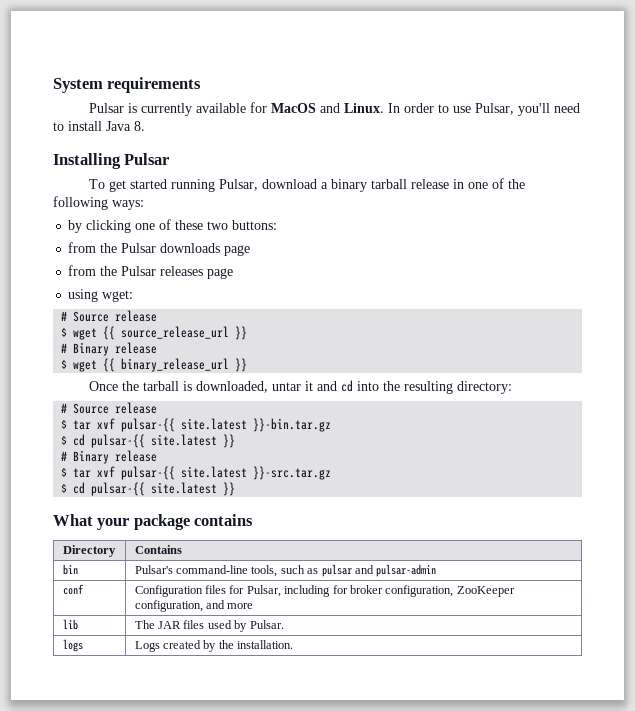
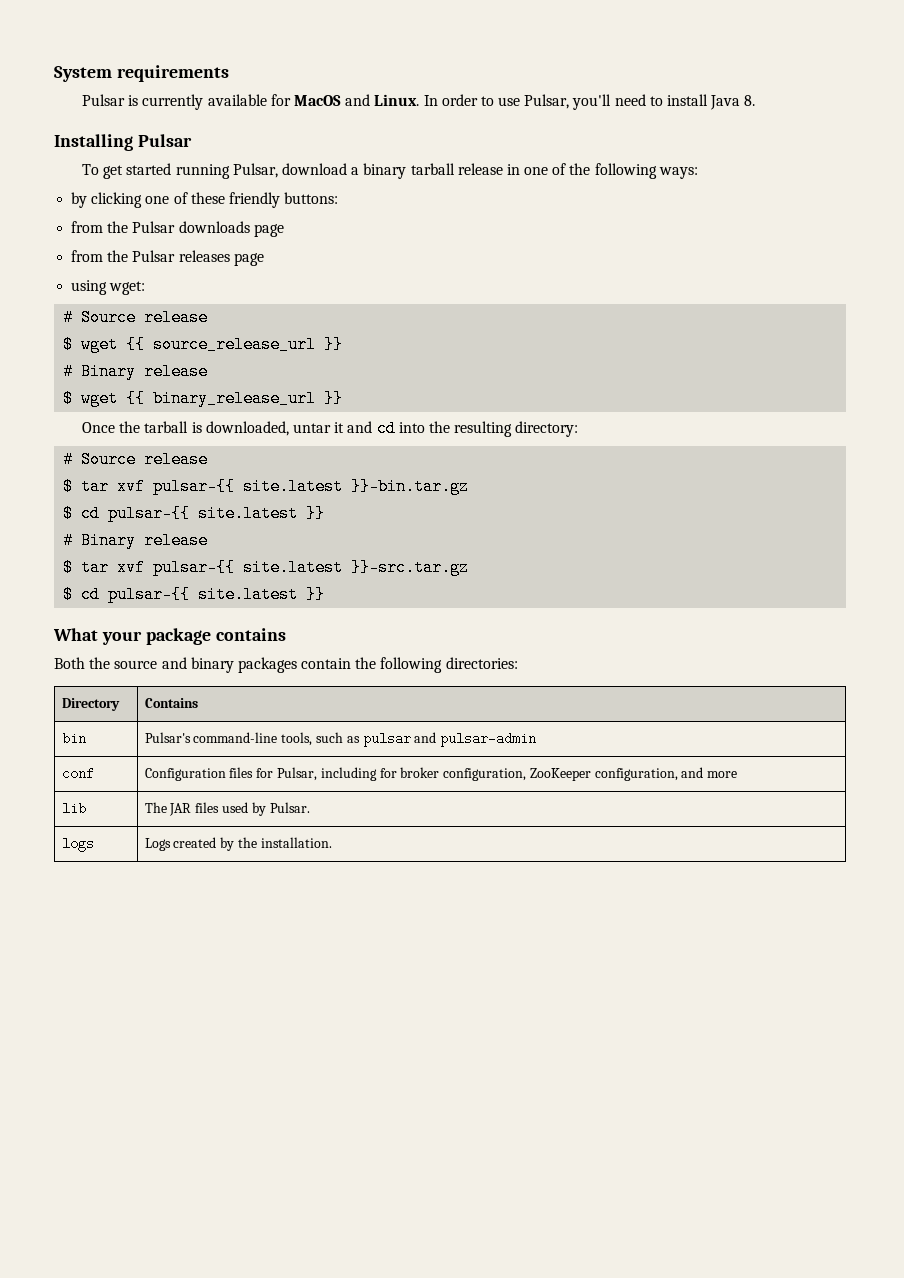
- by clicking one of these two buttons:
+ by clicking one of these friendly buttons:
+ Both the source and binary packages contain the following directories:

